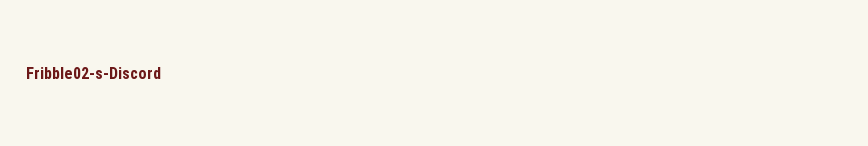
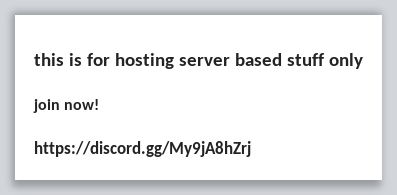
- Fribble02-s-Discord
+ this is for hosting server based stuff only
+ join now!
+ https://discord.gg/My9jA8hZrj

